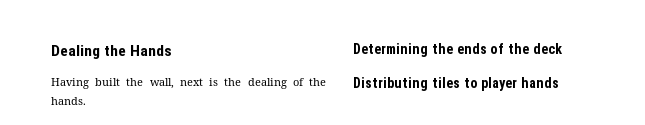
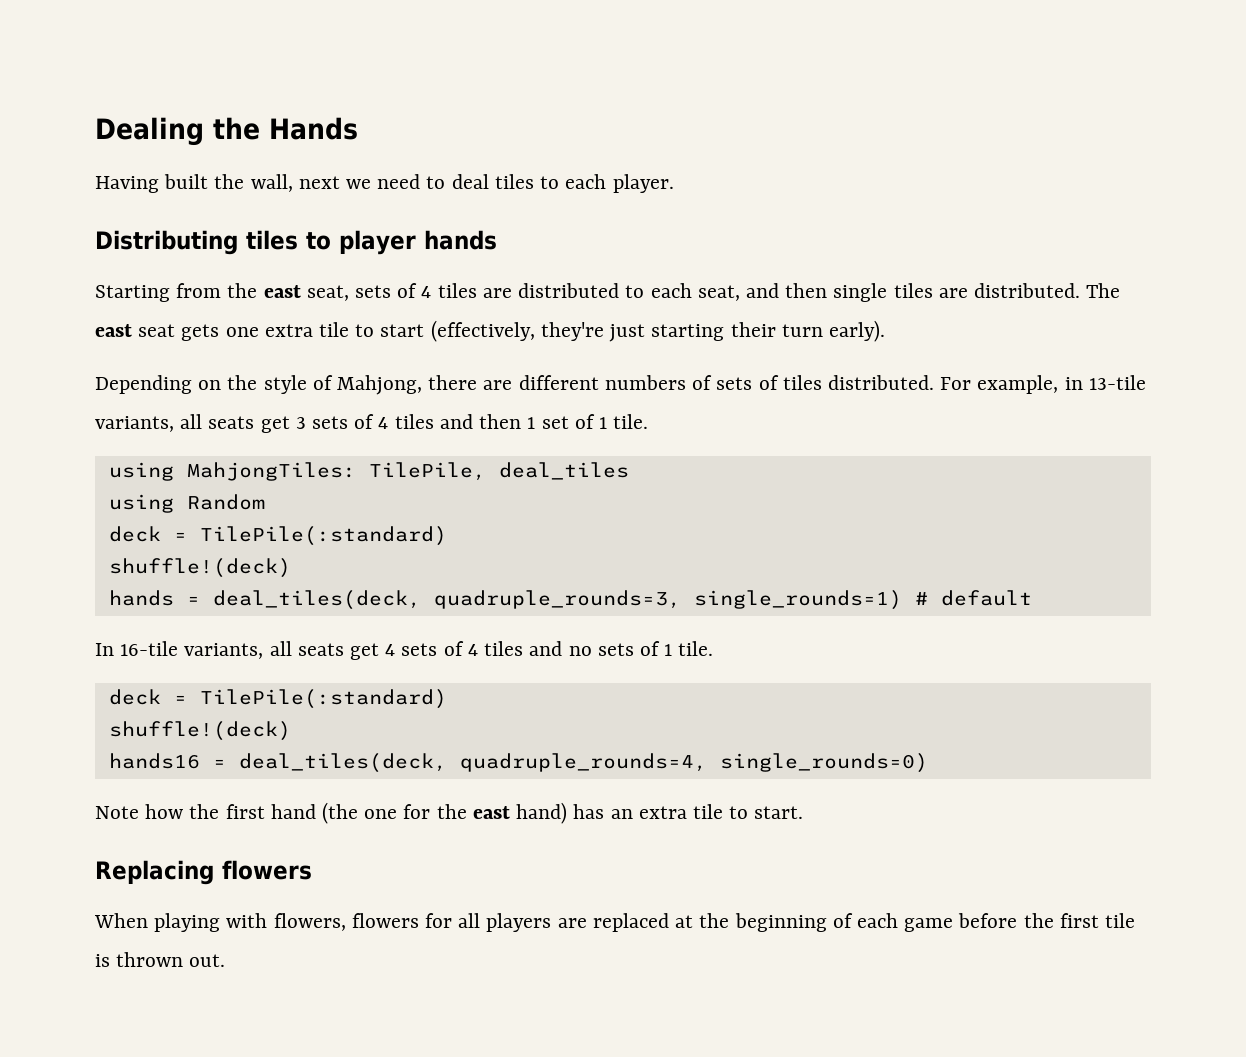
- Having built the wall, next is the dealing of the hands.
- Determining the ends of the deck
+ Having built the wall, next we need to deal tiles to each player.
+ Starting from the east seat, sets of 4 tiles are distributed to each seat, and then single tiles are distributed. The east seat gets one extra tile to start (effectively, they're just starting their turn early).
+ Depending on the style of Mahjong, there are different numbers of sets of tiles distributed. For example, in 13-tile variants, all seats get 3 sets of 4 tiles and then 1 set of 1 tile.
+ using MahjongTiles: TilePile, deal_tiles
+ using Random
+ deck = TilePile(:standard)
+ shuffle!(deck)
+ hands = deal_tiles(deck, quadruple_rounds=3, single_rounds=1) # default
+ In 16-tile variants, all seats get 4 sets of 4 tiles and no sets of 1 tile.
+ deck = TilePile(:standard)
+ shuffle!(deck)
+ hands16 = deal_tiles(deck, quadruple_rounds=4, single_rounds=0)
+ Note how the first hand (the one for the east hand) has an extra tile to start.
+ Replacing flowers
+ When playing with flowers, flowers for all players are replaced at the beginning of each game before the first tile is thrown out.

